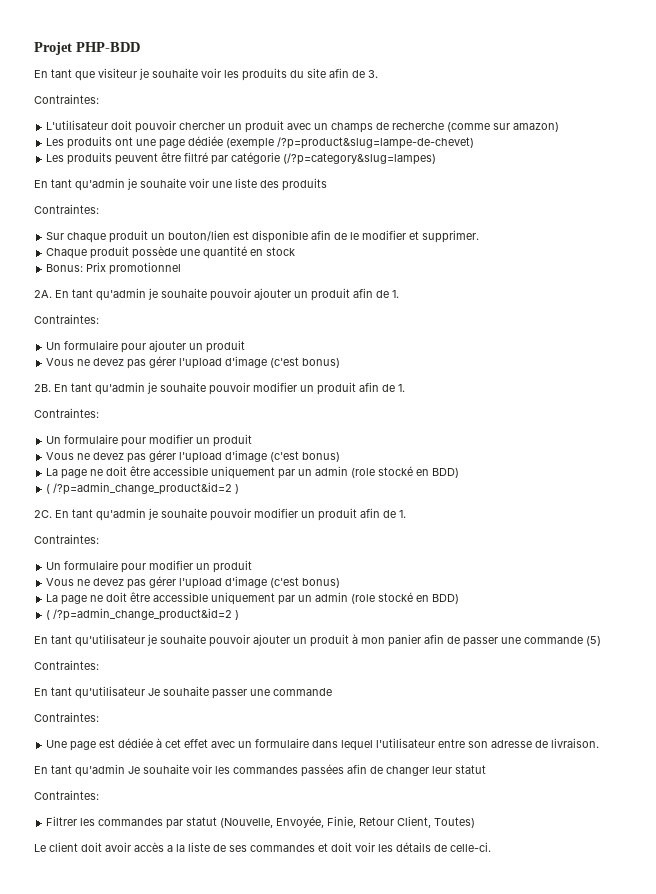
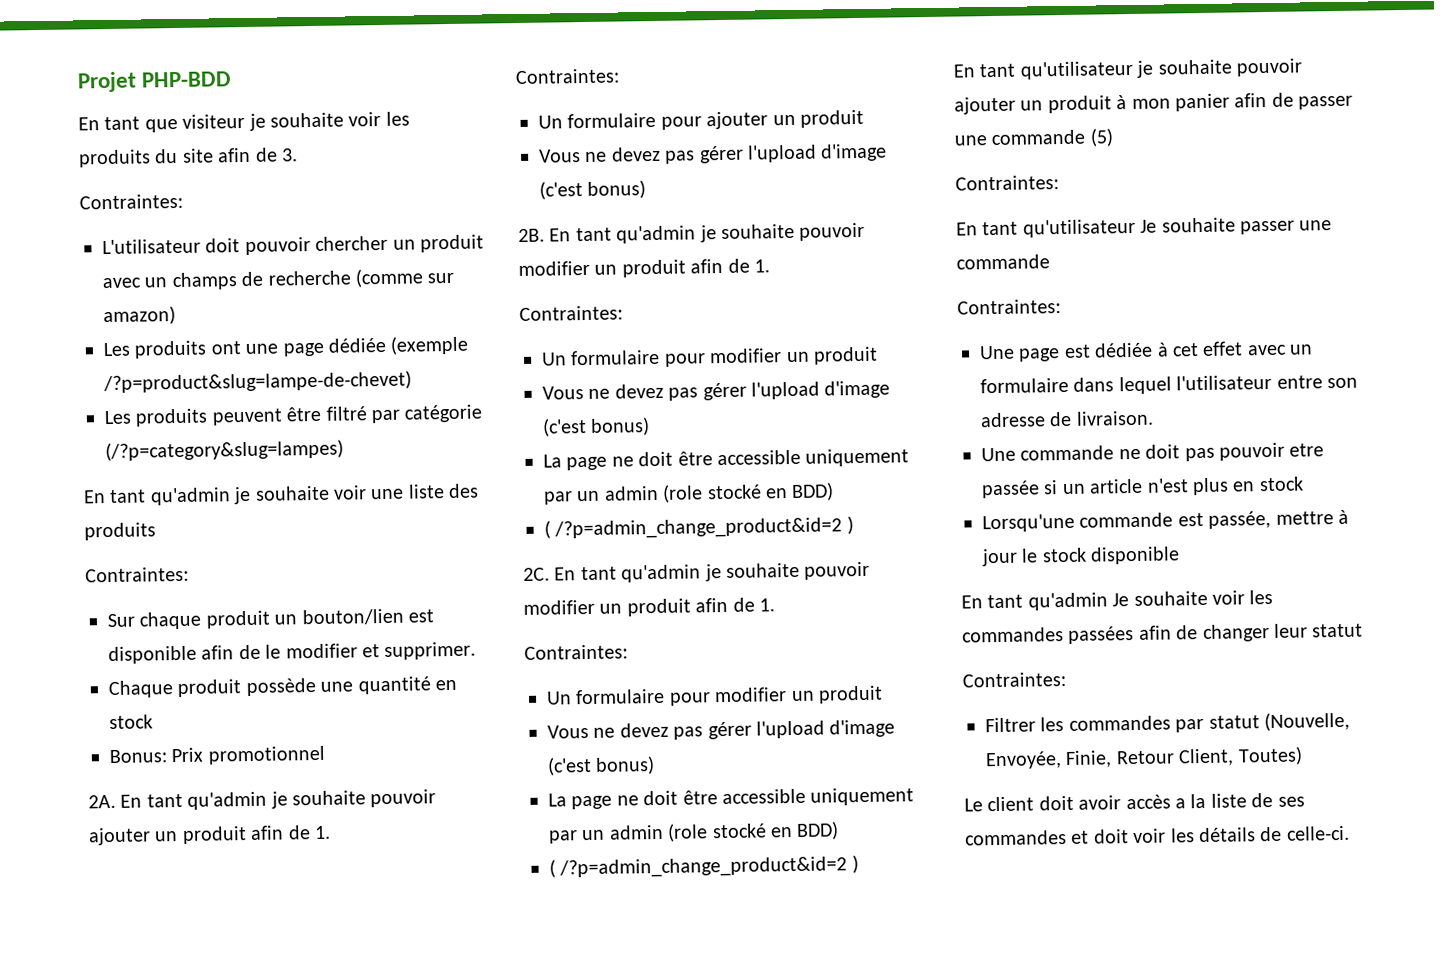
+ Une commande ne doit pas pouvoir etre passée si un article n'est plus en stock
+ Lorsqu'une commande est passée, mettre à jour le stock disponible

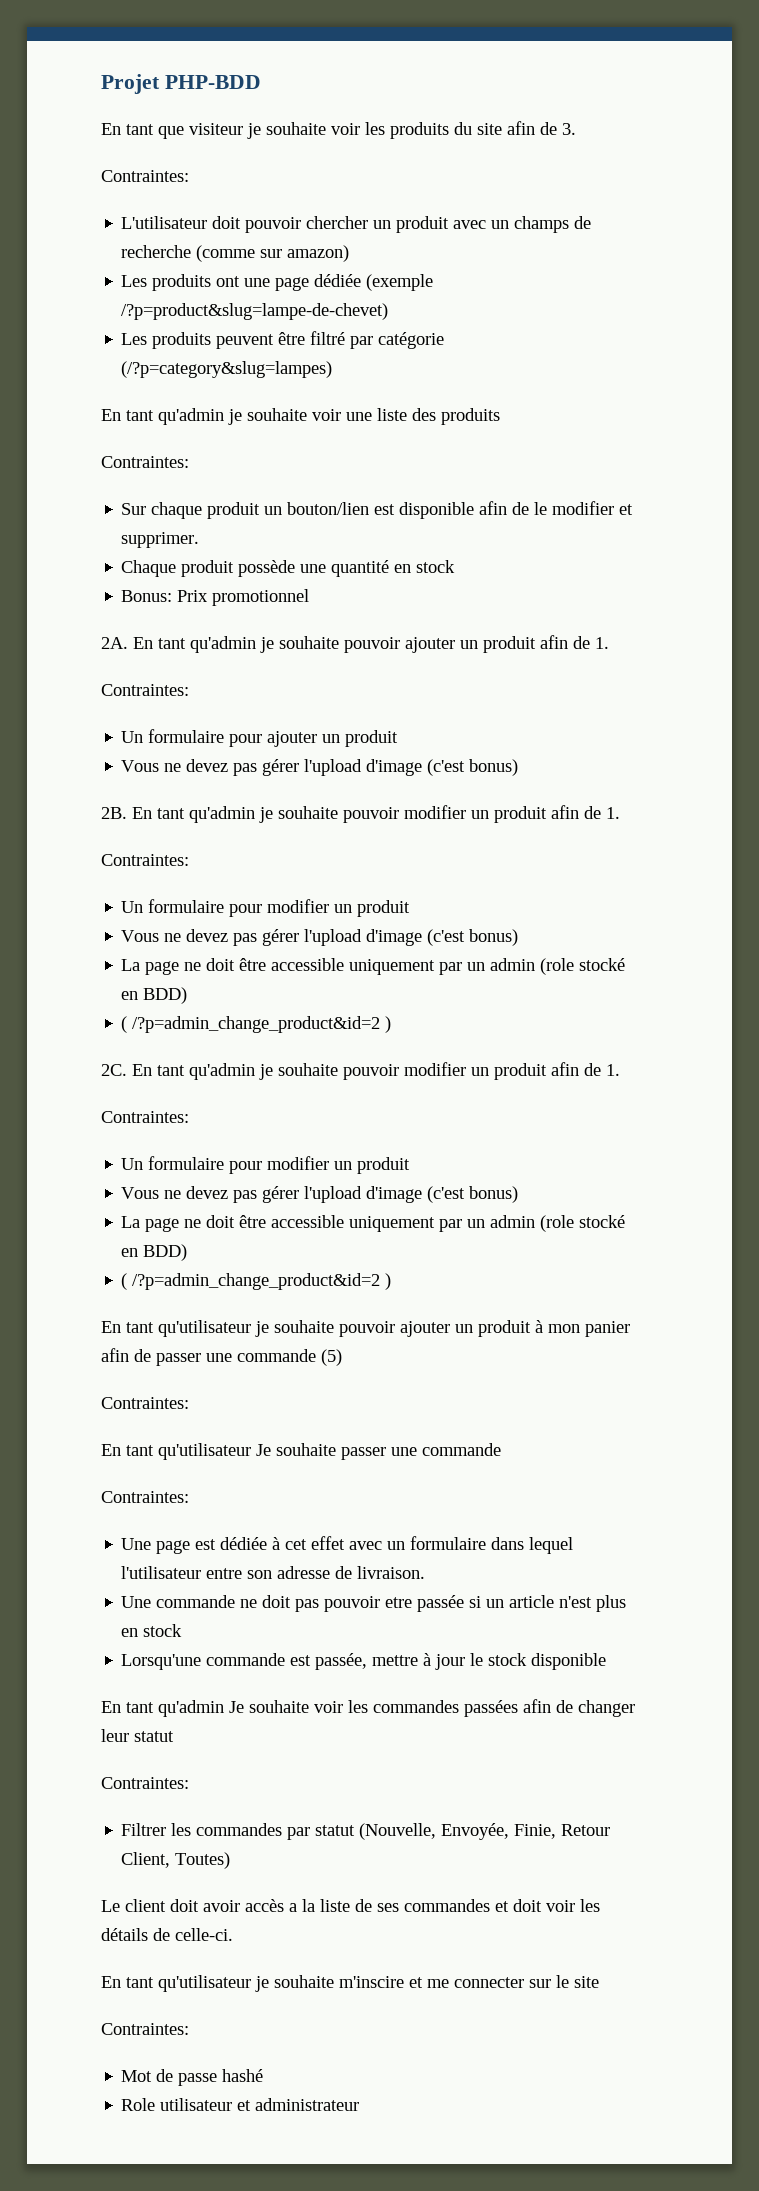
+ En tant qu'utilisateur je souhaite m'inscire et me connecter sur le site
+ Contraintes:
+ Mot de passe hashé
+ Role utilisateur et administrateur

